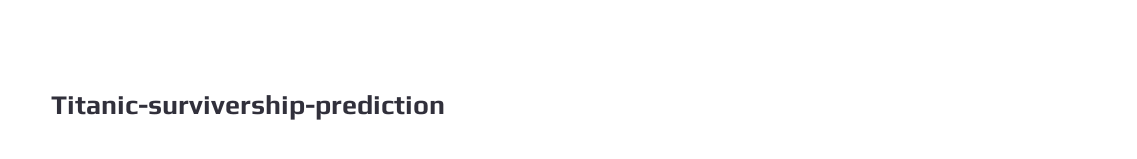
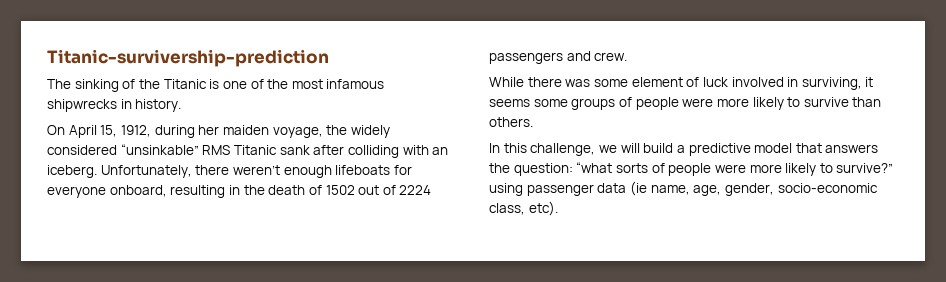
+ The sinking of the Titanic is one of the most infamous shipwrecks in history.
+ On April 15, 1912, during her maiden voyage, the widely considered “unsinkable” RMS Titanic sank after colliding with an iceberg. Unfortunately, there weren’t enough lifeboats for everyone onboard, resulting in the death of 1502 out of 2224 passengers and crew.
+ While there was some element of luck involved in surviving, it seems some groups of people were more likely to survive than others.
+ In this challenge, we will build a predictive model that answers the question: “what sorts of people were more likely to survive?” using passenger data (ie name, age, gender, socio-economic class, etc).

